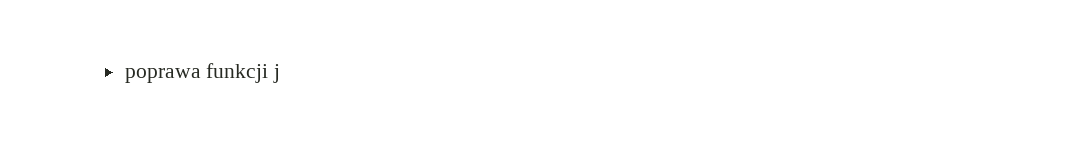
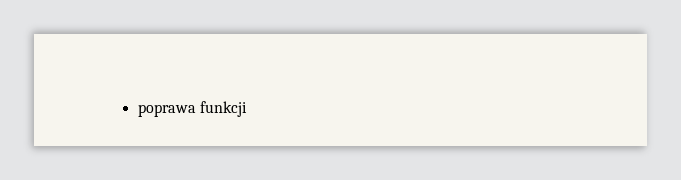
- poprawa funkcji j
+ poprawa funkcji

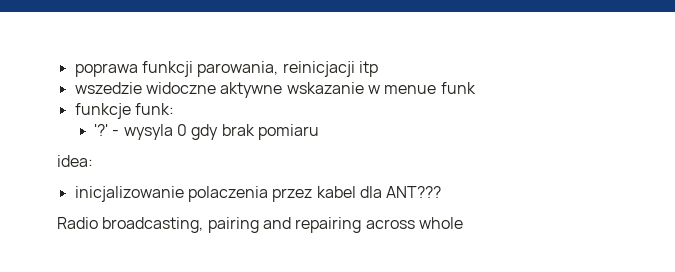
- poprawa funkcji
+ poprawa funkcji parowania, reinicjacji itp
+ wszedzie widoczne aktywne wskazanie w menue funk
+ funkcje funk:
+ '?' - wysyla 0 gdy brak pomiaru
+ idea:
+ inicjalizowanie polaczenia przez kabel dla ANT???
+ Radio broadcasting, pairing and repairing across whole

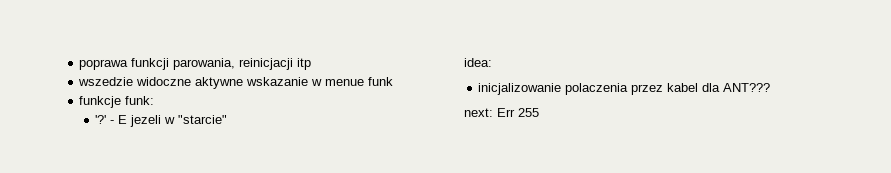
- - wysyla 0 gdy brak pomiaru
+ - E jezeli w "starcie"
- Radio broadcasting, pairing and repairing across whole
+ next: Err 255

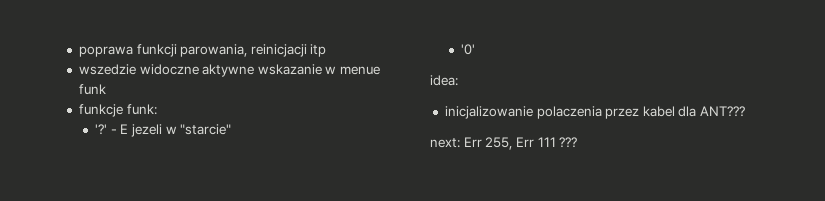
+ '0'
- next: Err 255
+ next: Err 255, Err 111 ???

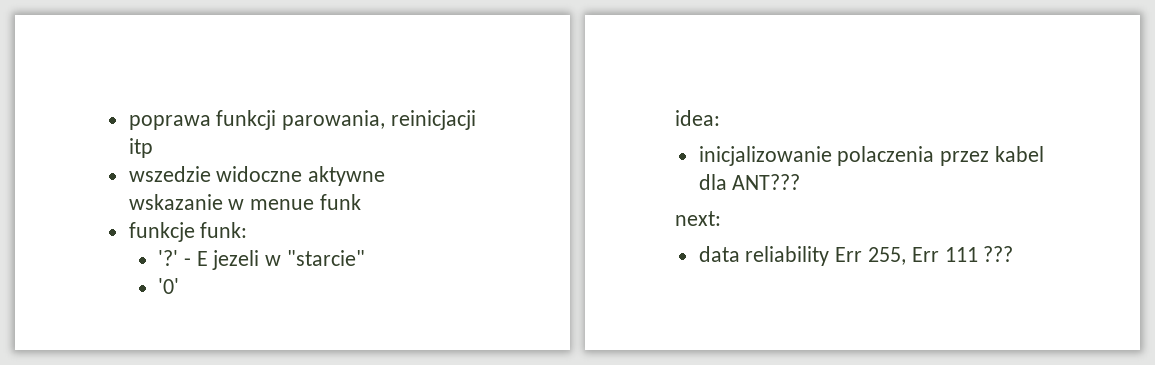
- next: Err 255, Err 111 ???
+ next:
+ data reliability Err 255, Err 111 ???

